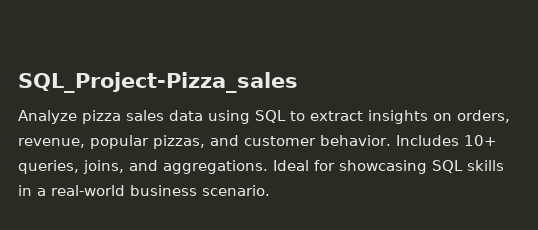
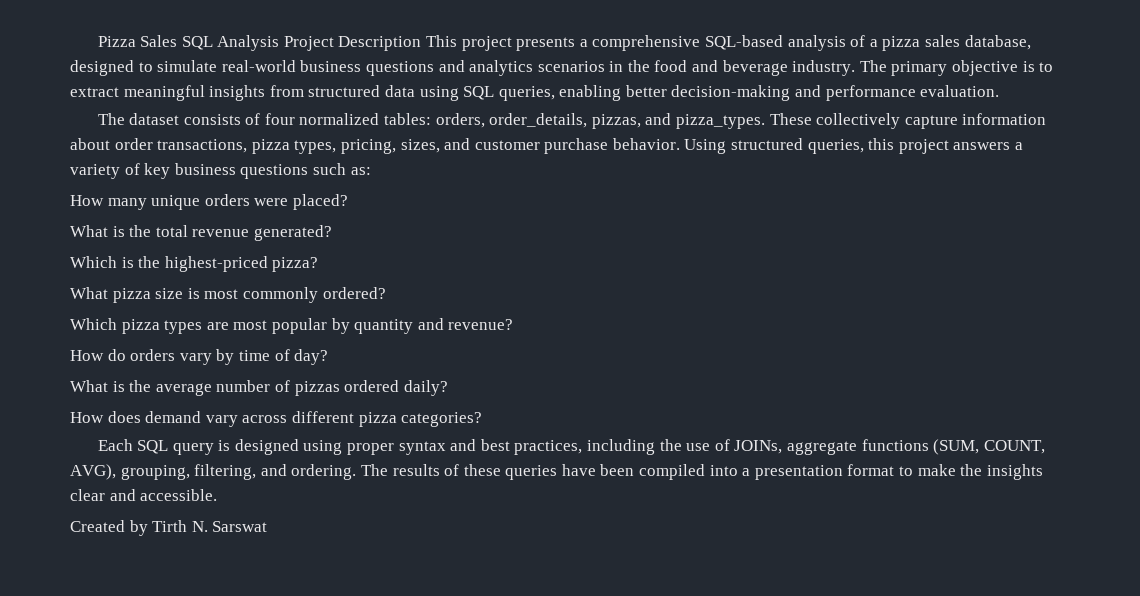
- SQL_Project-Pizza_sales
- Analyze pizza sales data using SQL to extract insights on orders, revenue, popular pizzas, and customer behavior. Includes 10+ queries, joins, and aggregations. Ideal for showcasing SQL skills in a real-world business scenario.
+ Pizza Sales SQL Analysis Project Description This project presents a comprehensive SQL-based analysis of a pizza sales database, designed to simulate real-world business questions and analytics scenarios in the food and beverage industry. The primary objective is to extract meaningful insights from structured data using SQL queries, enabling better decision-making and performance evaluation.
+ The dataset consists of four normalized tables: orders, order_details, pizzas, and pizza_types. These collectively capture information about order transactions, pizza types, pricing, sizes, and customer purchase behavior. Using structured queries, this project answers a variety of key business questions such as:
+ How many unique orders were placed?
+ What is the total revenue generated?
+ Which is the highest-priced pizza?
+ What pizza size is most commonly ordered?
+ Which pizza types are most popular by quantity and revenue?
+ How do orders vary by time of day?
+ What is the average number of pizzas ordered daily?
+ How does demand vary across different pizza categories?
+ Each SQL query is designed using proper syntax and best practices, including the use of JOINs, aggregate functions (SUM, COUNT, AVG), grouping, filtering, and ordering. The results of these queries have been compiled into a presentation format to make the insights clear and accessible.
+ Created by Tirth N. Sarswat

